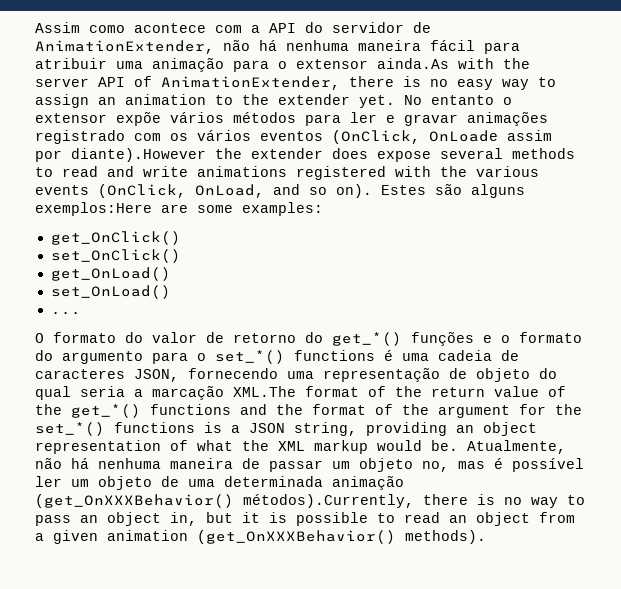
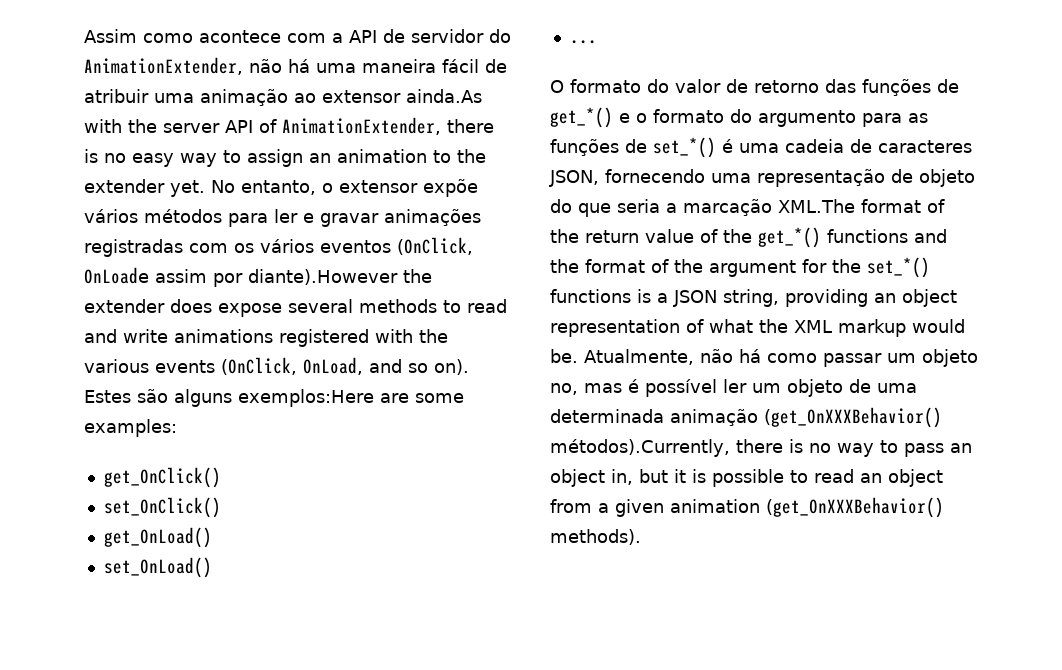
- Assim como acontece com a API do servidor de AnimationExtender, não há nenhuma maneira fácil para atribuir uma animação para o extensor ainda.As with the server API of AnimationExtender, there is no easy way to assign an animation to the extender yet.
+ Assim como acontece com a API de servidor do AnimationExtender, não há uma maneira fácil de atribuir uma animação ao extensor ainda.As with the server API of AnimationExtender, there is no easy way to assign an animation to the extender yet.
- No entanto o extensor expõe vários métodos para ler e gravar animações registrado com os vários eventos (OnClick, OnLoade assim por diante).However the extender does expose several methods to read and write animations registered with the various events (OnClick, OnLoad, and so on).
+ No entanto, o extensor expõe vários métodos para ler e gravar animações registradas com os vários eventos (OnClick, OnLoade assim por diante).However the extender does expose several methods to read and write animations registered with the various events (OnClick, OnLoad, and so on).
- O formato do valor de retorno do get_*() funções e o formato do argumento para o set_*() functions é uma cadeia de caracteres JSON, fornecendo uma representação de objeto do qual seria a marcação XML.The format of the return value of the get_*() functions and the format of the argument for the set_*() functions is a JSON string, providing an object representation of what the XML markup would be.
+ O formato do valor de retorno das funções de get_*() e o formato do argumento para as funções de set_*() é uma cadeia de caracteres JSON, fornecendo uma representação de objeto do que seria a marcação XML.The format of the return value of the get_*() functions and the format of the argument for the set_*() functions is a JSON string, providing an object representation of what the XML markup would be.
- Atualmente, não há nenhuma maneira de passar um objeto no, mas é possível ler um objeto de uma determinada animação (get_OnXXXBehavior() métodos).Currently, there is no way to pass an object in, but it is possible to read an object from a given animation (get_OnXXXBehavior() methods).
+ Atualmente, não há como passar um objeto no, mas é possível ler um objeto de uma determinada animação (get_OnXXXBehavior() métodos).Currently, there is no way to pass an object in, but it is possible to read an object from a given animation (get_OnXXXBehavior() methods).

